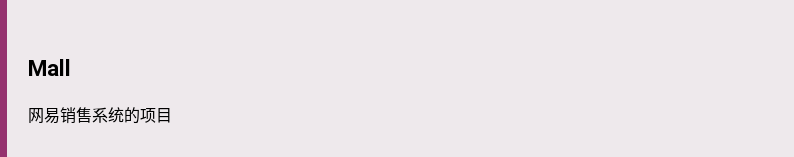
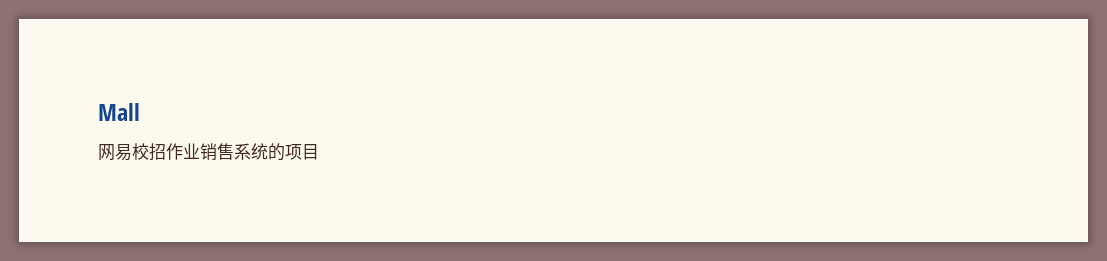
- 网易销售系统的项目
+ 网易校招作业销售系统的项目

